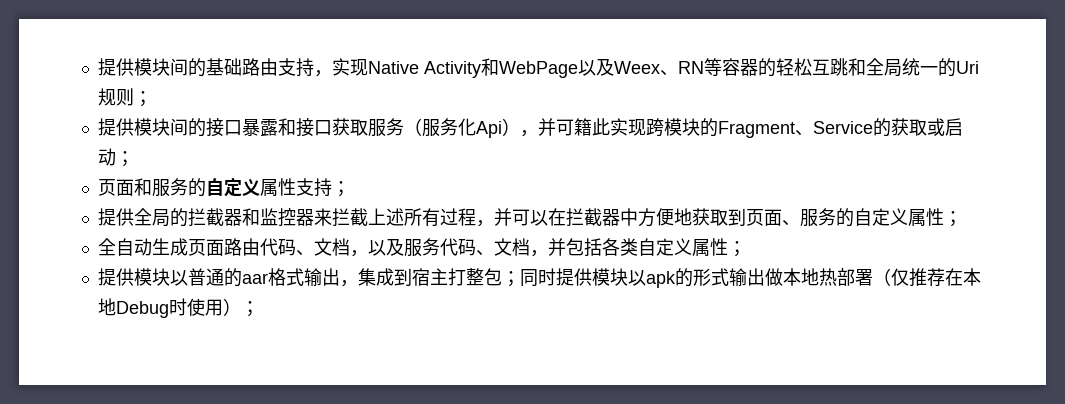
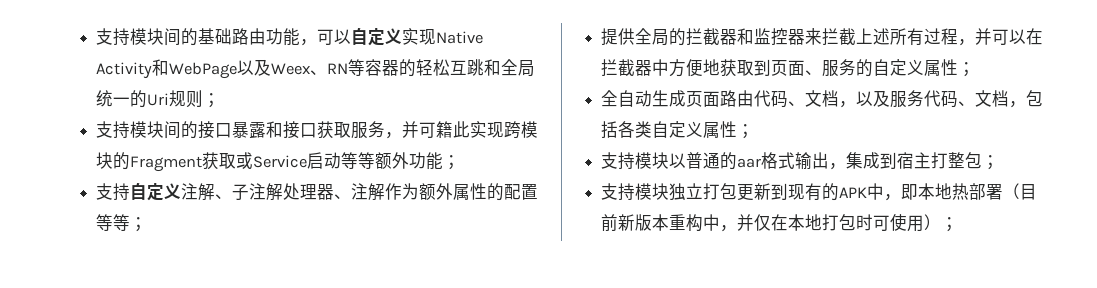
- 提供模块间的基础路由支持，实现Native Activity和WebPage以及Weex、RN等容器的轻松互跳和全局统一的Uri规则；
+ 支持模块间的基础路由功能，可以自定义实现Native Activity和WebPage以及Weex、RN等容器的轻松互跳和全局统一的Uri规则；
- 提供模块间的接口暴露和接口获取服务（服务化Api），并可籍此实现跨模块的Fragment、Service的获取或启动；
- 页面和服务的自定义属性支持；
+ 支持模块间的接口暴露和接口获取服务，并可籍此实现跨模块的Fragment获取或Service启动等等额外功能；
+ 支持自定义注解、子注解处理器、注解作为额外属性的配置等等；
- 全自动生成页面路由代码、文档，以及服务代码、文档，并包括各类自定义属性；
+ 全自动生成页面路由代码、文档，以及服务代码、文档，包括各类自定义属性；
- 提供模块以普通的aar格式输出，集成到宿主打整包；同时提供模块以apk的形式输出做本地热部署（仅推荐在本地Debug时使用）；
+ 支持模块以普通的aar格式输出，集成到宿主打整包；
+ 支持模块独立打包更新到现有的APK中，即本地热部署（目前新版本重构中，并仅在本地打包时可使用）；

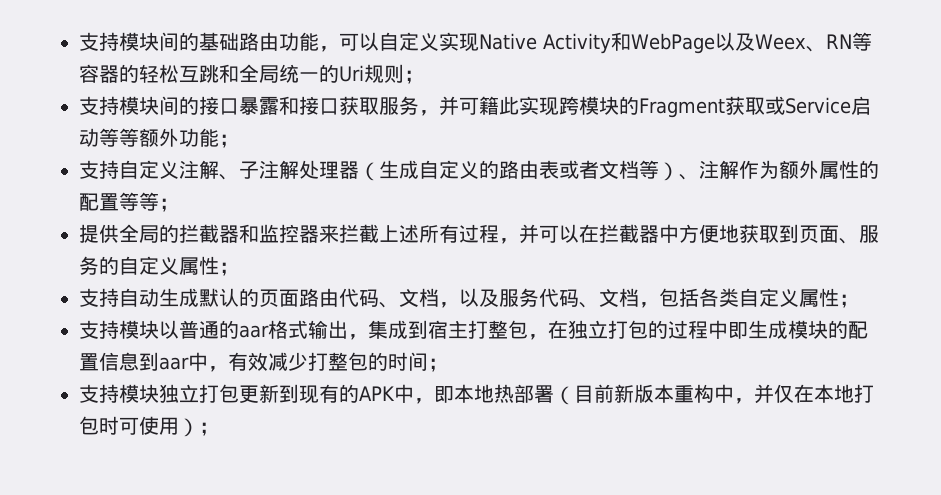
- 支持自定义注解、子注解处理器、注解作为额外属性的配置等等；
+ 支持自定义注解、子注解处理器（生成自定义的路由表或者文档等）、注解作为额外属性的配置等等；
- 全自动生成页面路由代码、文档，以及服务代码、文档，包括各类自定义属性；
+ 支持自动生成默认的页面路由代码、文档，以及服务代码、文档，包括各类自定义属性；
- 支持模块以普通的aar格式输出，集成到宿主打整包；
+ 支持模块以普通的aar格式输出，集成到宿主打整包，在独立打包的过程中即生成模块的配置信息到aar中，有效减少打整包的时间；

